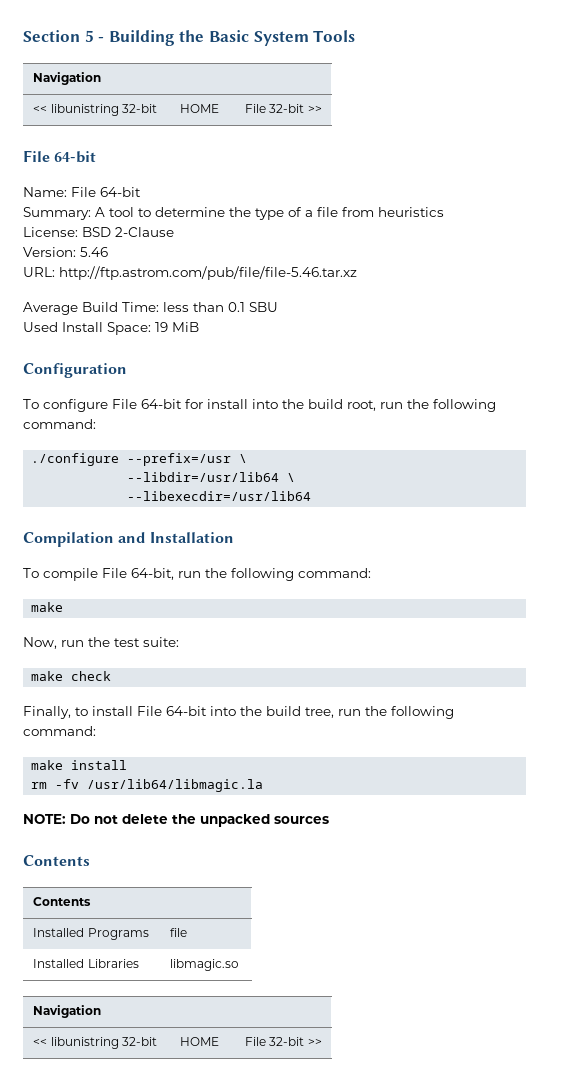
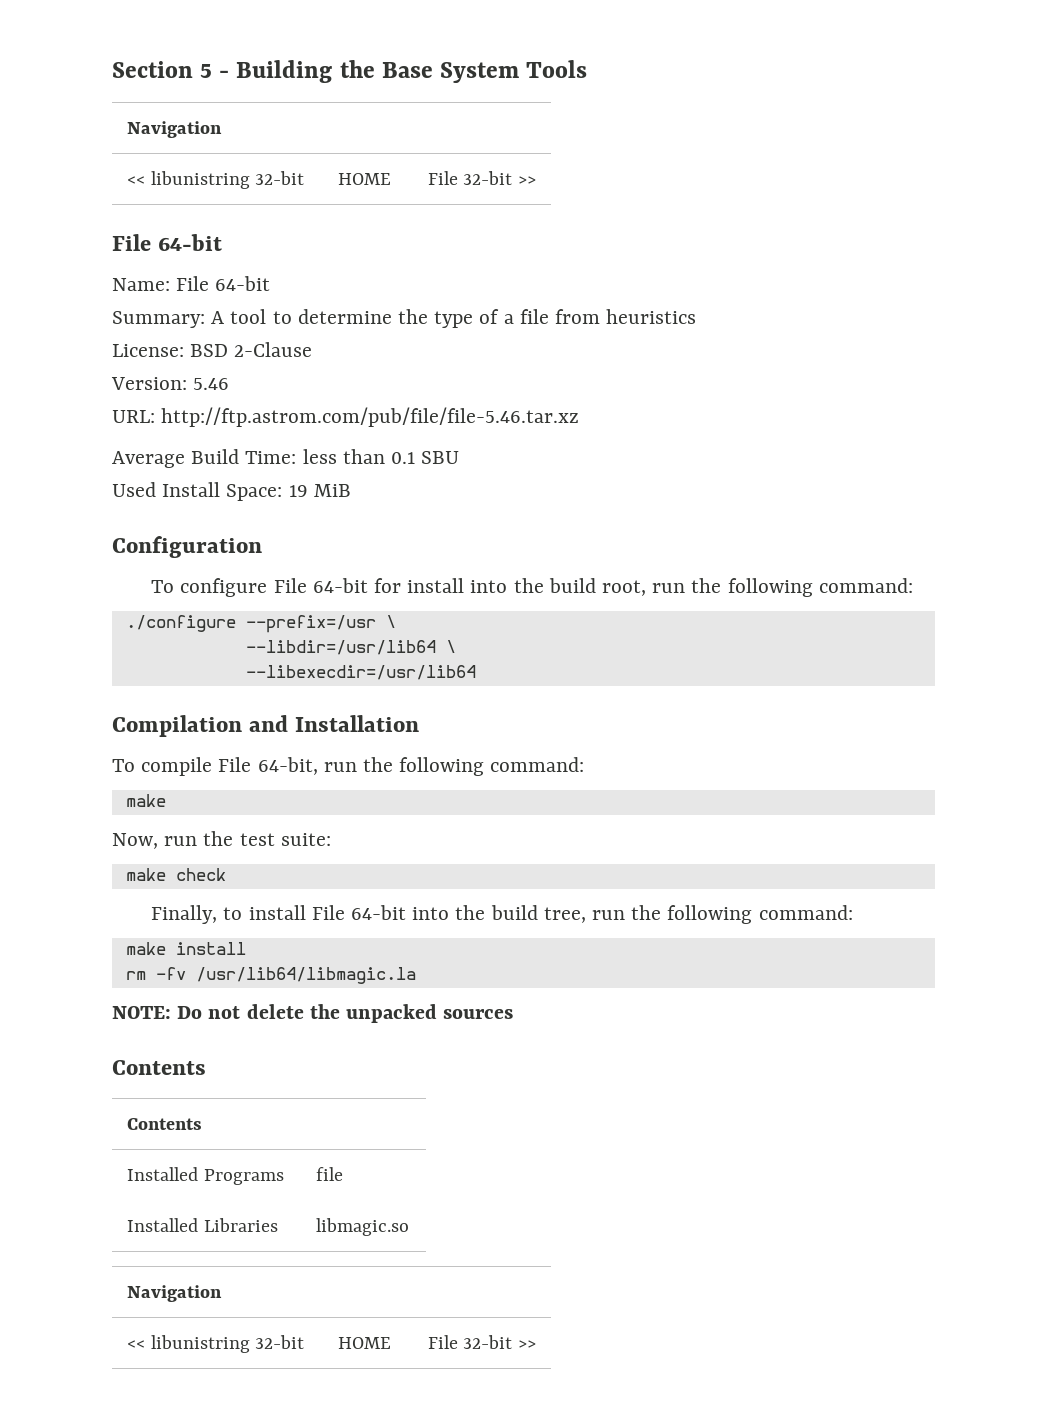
- Section 5 - Building the Basic System Tools
+ Section 5 - Building the Base System Tools

